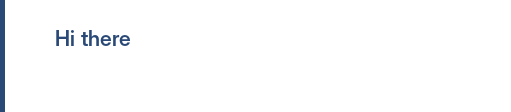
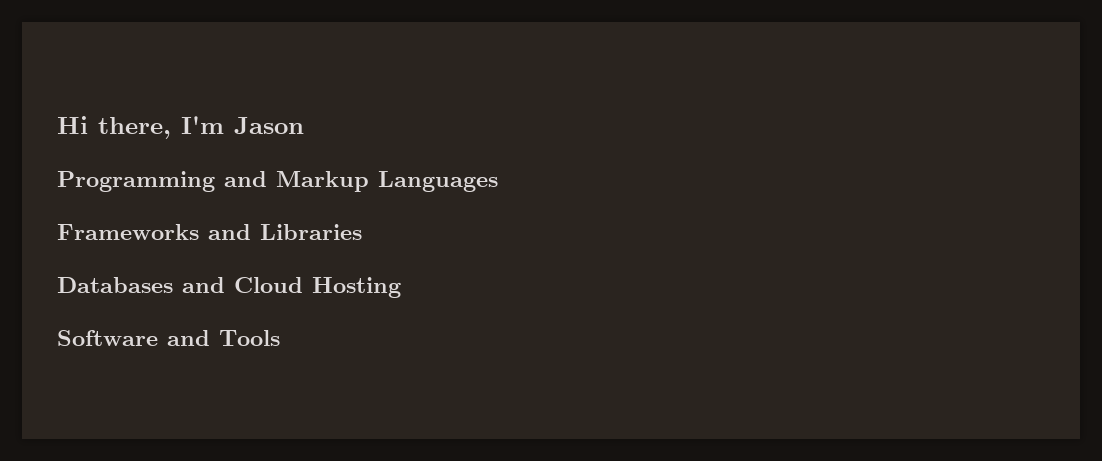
- Hi there
+ Hi there, I'm Jason
+ Programming and Markup Languages
+ Frameworks and Libraries
+ Databases and Cloud Hosting
+ Software and Tools

